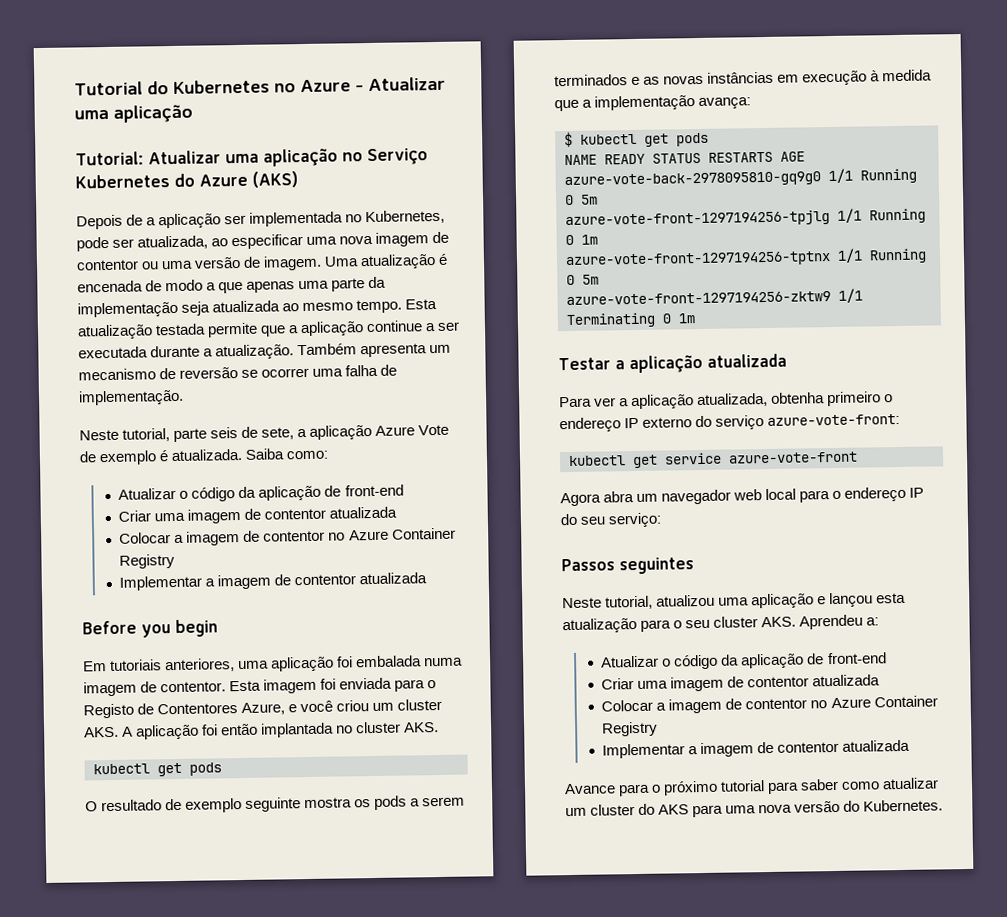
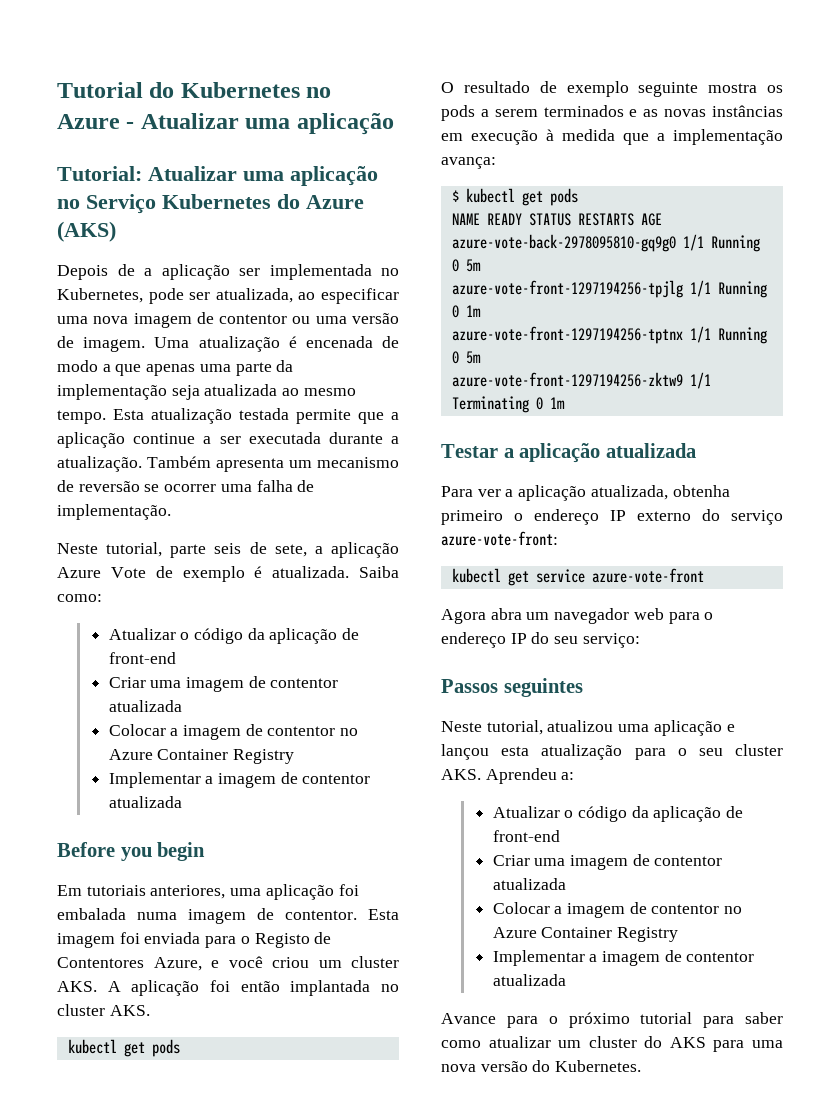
- Agora abra um navegador web local para o endereço IP do seu serviço:
+ Agora abra um navegador web para o endereço IP do seu serviço:

